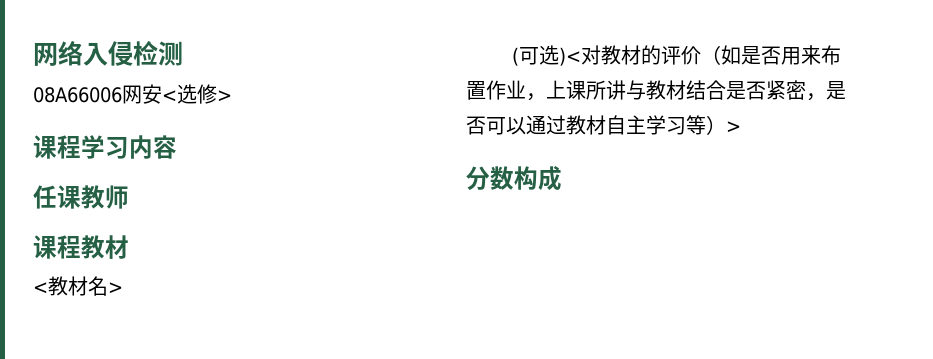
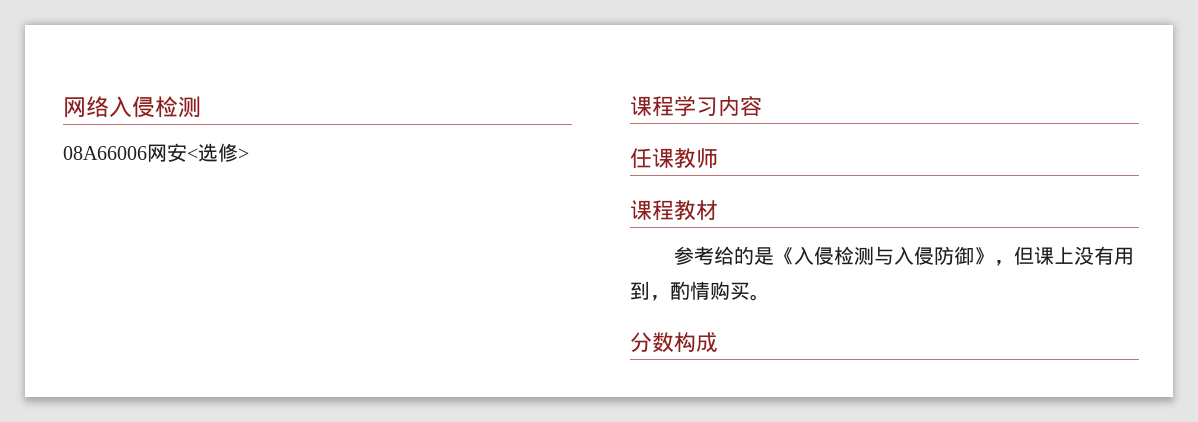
- <教材名>
- (可选)<对教材的评价（如是否用来布置作业，上课所讲与教材结合是否紧密，是否可以通过教材自主学习等）>
+ 参考给的是《入侵检测与入侵防御》，但课上没有用到，酌情购买。

